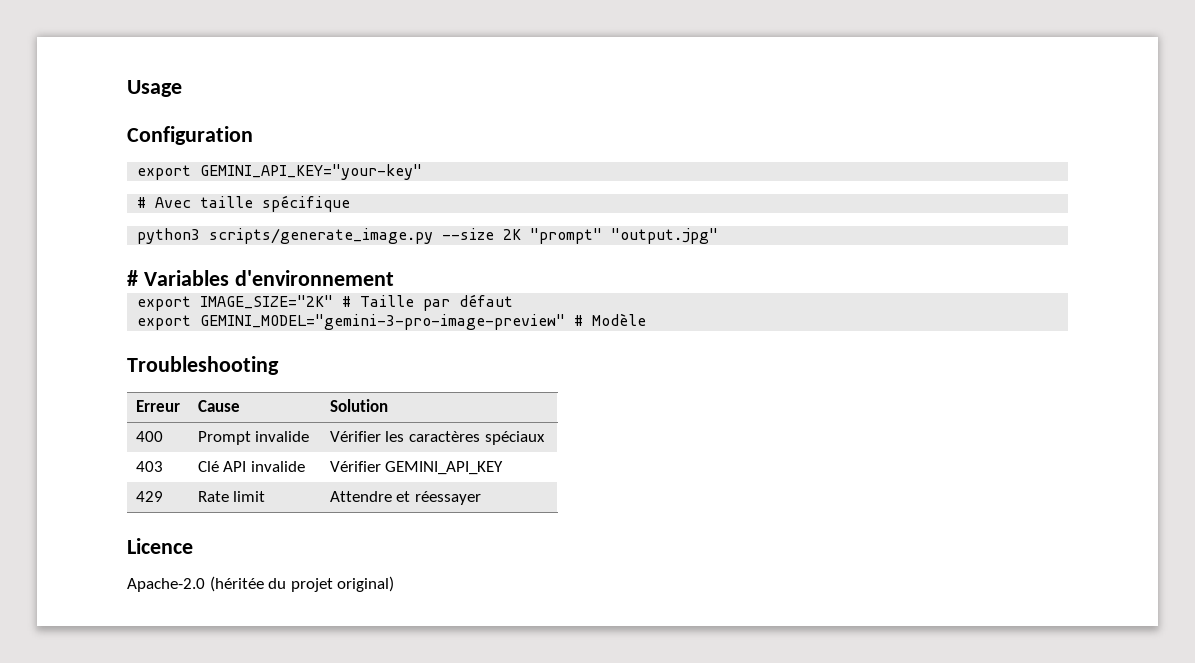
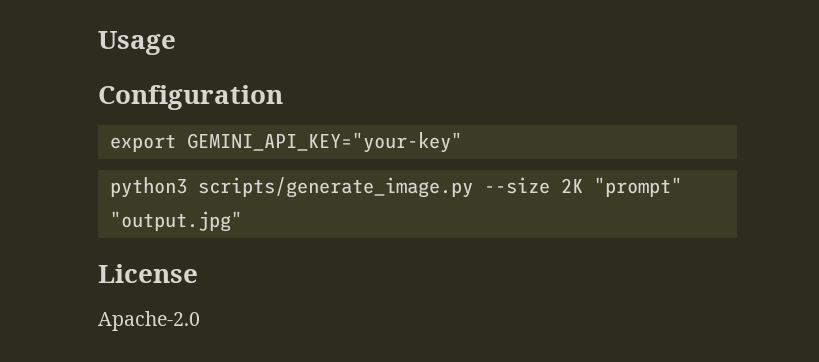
- # Avec taille spécifique
- # Variables d'environnement
- export IMAGE_SIZE="2K" # Taille par défaut
- export GEMINI_MODEL="gemini-3-pro-image-preview" # Modèle
- Troubleshooting
- Erreur | Cause | Solution
- 400 | Prompt invalide | Vérifier les caractères spéciaux
- 403 | Clé API invalide | Vérifier GEMINI_API_KEY
- 429 | Rate limit | Attendre et réessayer
- Licence
- Apache-2.0 (héritée du projet original)
+ License
+ Apache-2.0

